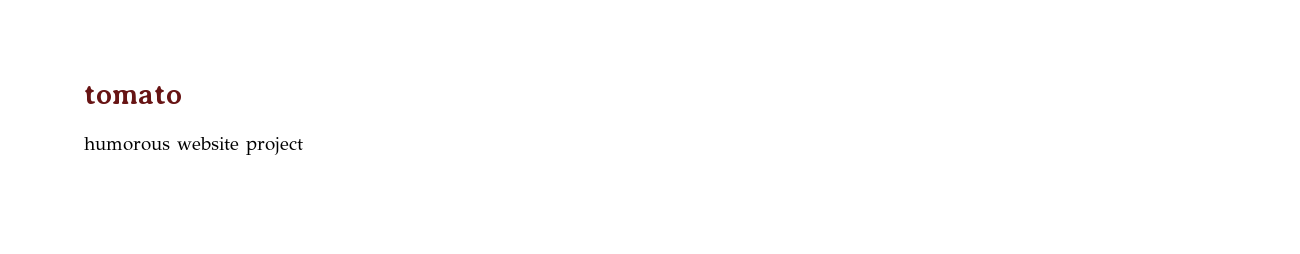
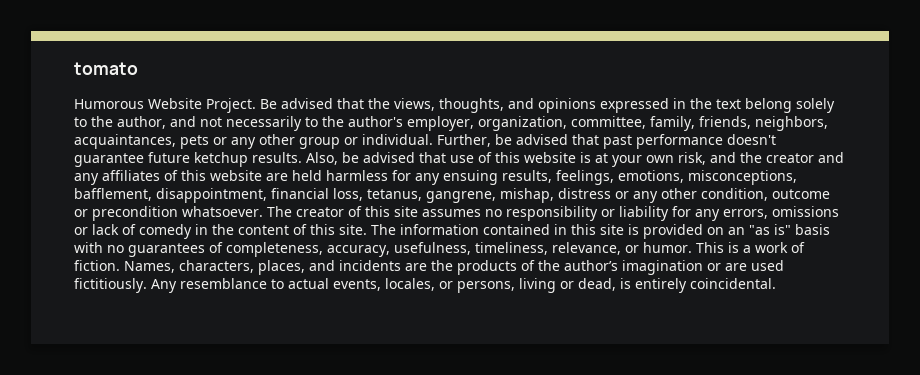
- humorous website project
+ Humorous Website Project. Be advised that the views, thoughts, and opinions expressed in the text belong solely to the author, and not necessarily to the author's employer, organization, committee, family, friends, neighbors, acquaintances, pets or any other group or individual. Further, be advised that past performance doesn't guarantee future ketchup results. Also, be advised that use of this website is at your own risk, and the creator and any affiliates of this website are held harmless for any ensuing results, feelings, emotions, misconceptions, bafflement, disappointment, financial loss, tetanus, gangrene, mishap, distress or any other condition, outcome or precondition whatsoever. The creator of this site assumes no responsibility or liability for any errors, omissions or lack of comedy in the content of this site. The information contained in this site is provided on an "as is" basis with no guarantees of completeness, accuracy, usefulness, timeliness, relevance, or humor. This is a work of fiction. Names, characters, places, and incidents are the products of the author’s imagination or are used fictitiously. Any resemblance to actual events, locales, or persons, living or dead, is entirely coincidental.

